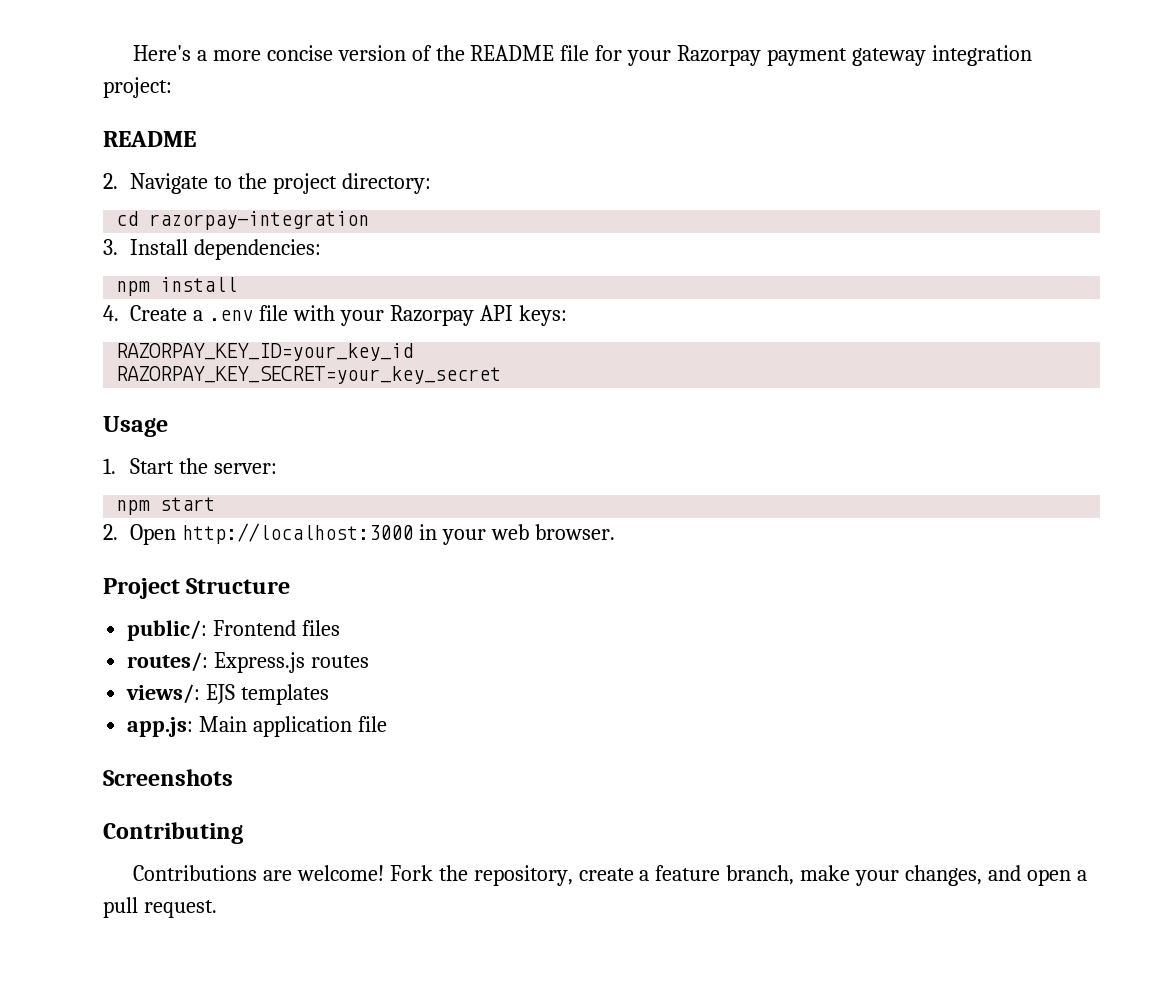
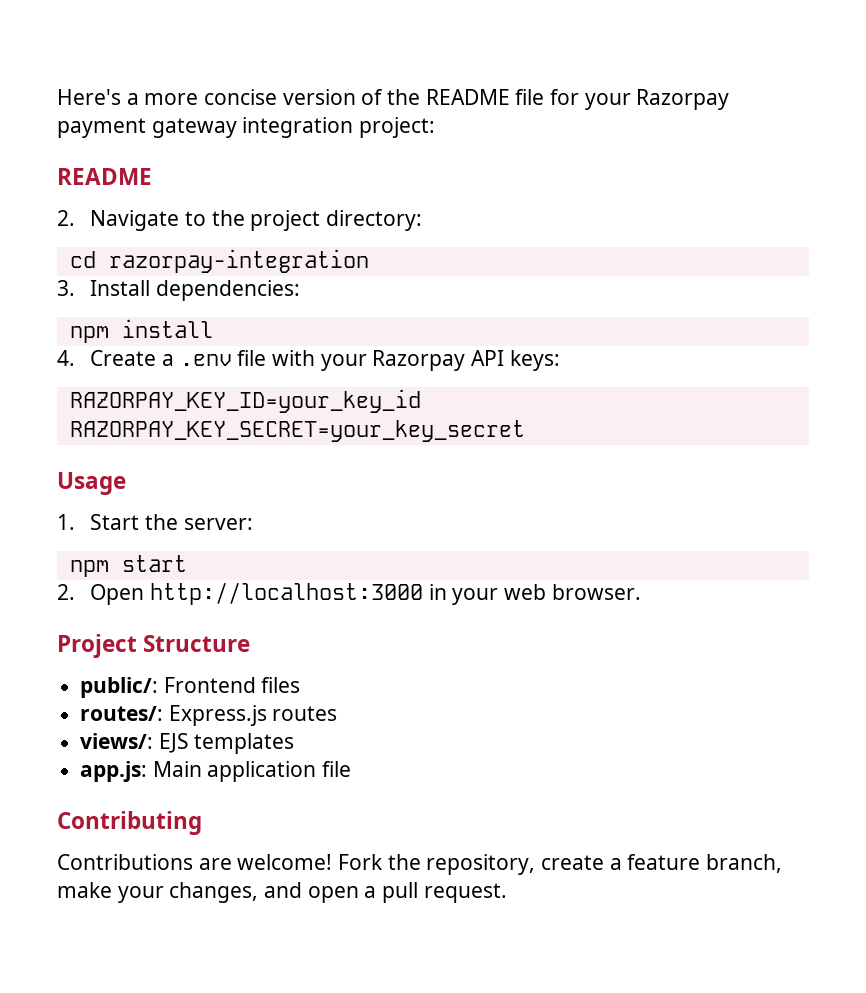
- Screenshots

